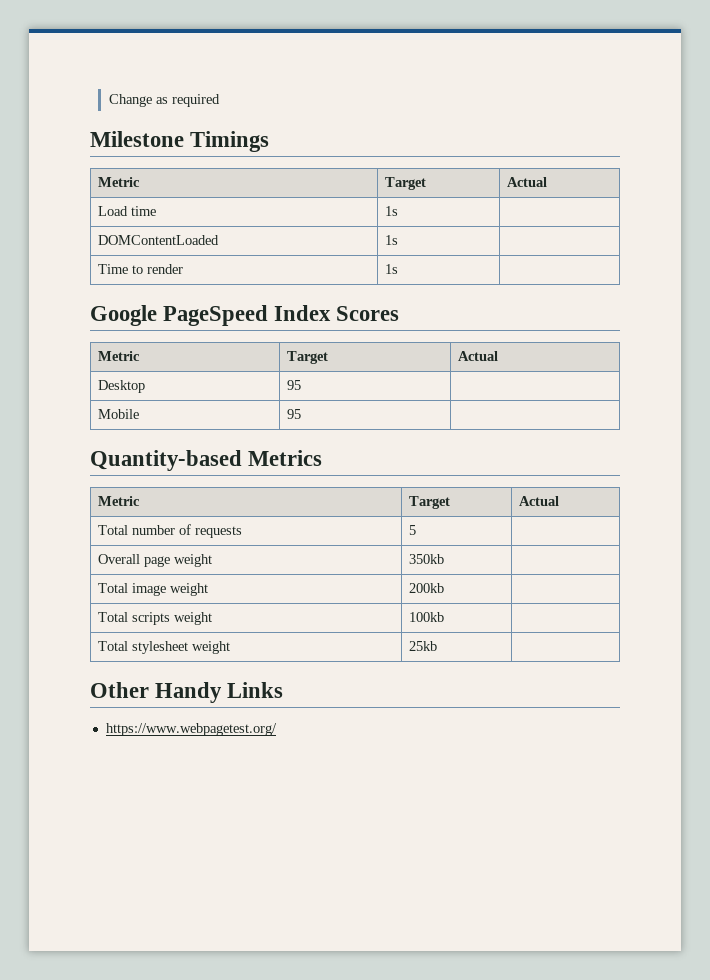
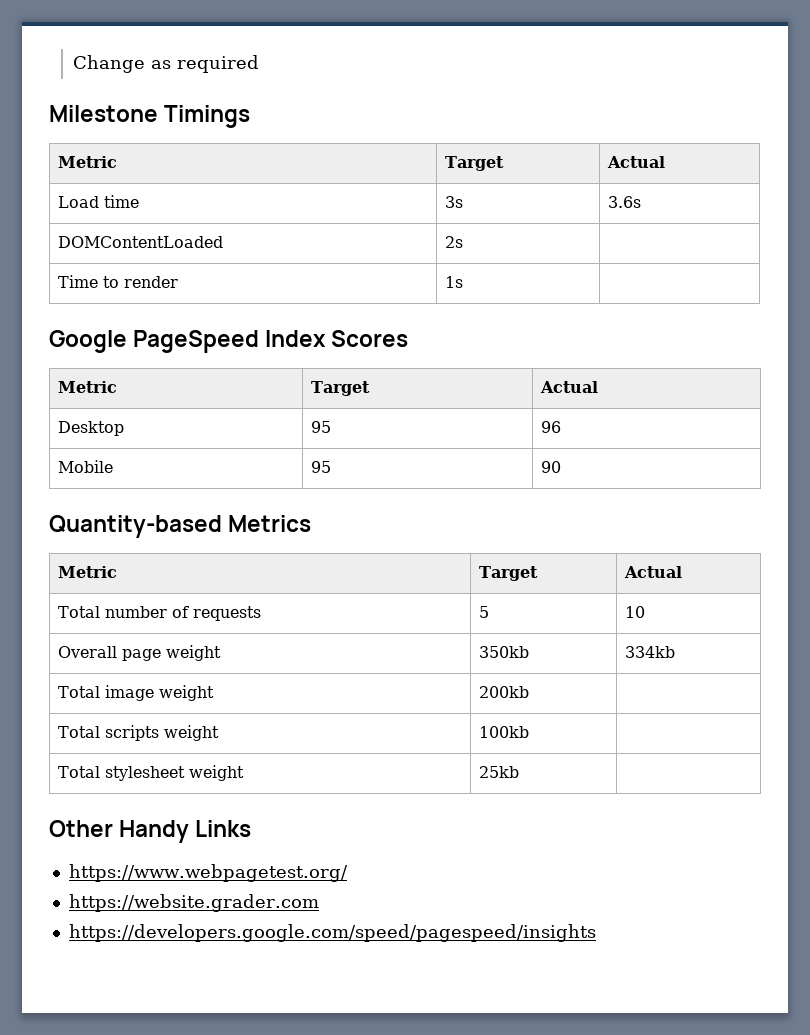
- Load time | 1s |
+ Load time | 3s | 3.6s
- DOMContentLoaded | 1s |
+ DOMContentLoaded | 2s |
- Desktop | 95 |
+ Desktop | 95 | 96
- Mobile | 95 |
+ Mobile | 95 | 90
- Total number of requests | 5 |
+ Total number of requests | 5 | 10
- Overall page weight | 350kb |
+ Overall page weight | 350kb | 334kb
+ https://website.grader.com
+ https://developers.google.com/speed/pagespeed/insights

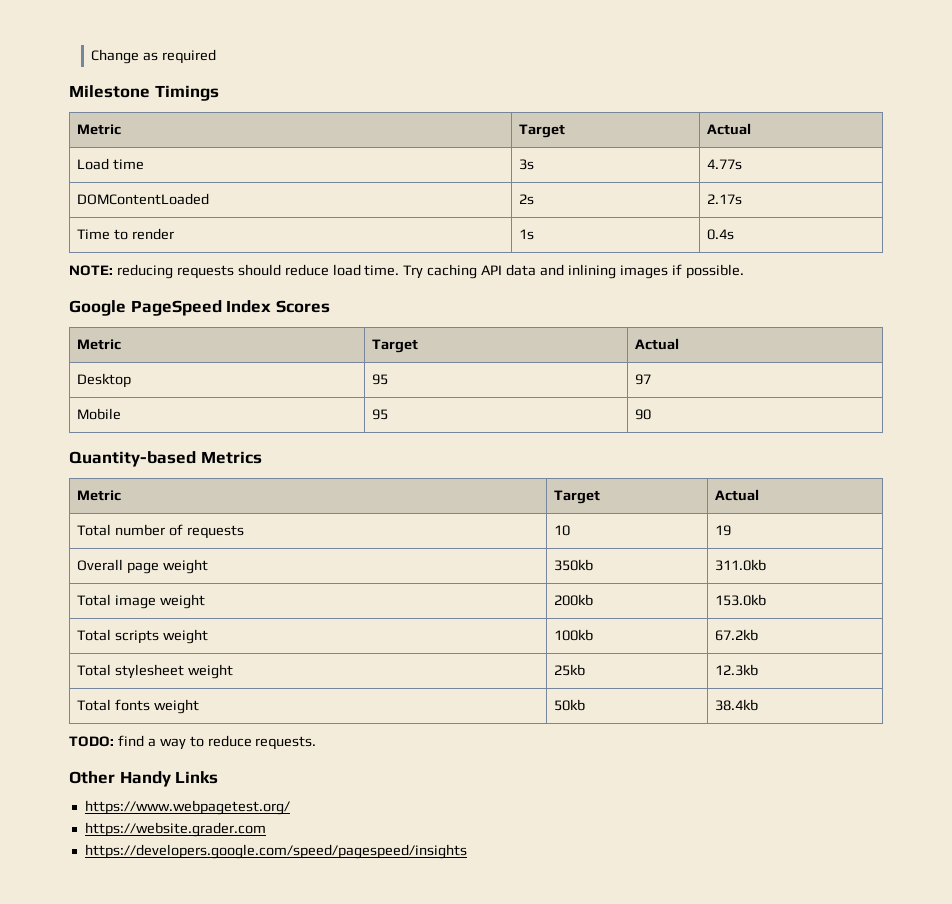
- Load time | 3s | 3.6s
+ Load time | 3s | 4.77s
- DOMContentLoaded | 2s |
+ DOMContentLoaded | 2s | 2.17s
- Time to render | 1s |
+ Time to render | 1s | 0.4s
+ NOTE: reducing requests should reduce load time. Try caching API data and inlining images if possible.
- Desktop | 95 | 96
+ Desktop | 95 | 97
- Total number of requests | 5 | 10
+ Total number of requests | 10 | 19
- Overall page weight | 350kb | 334kb
+ Overall page weight | 350kb | 311.0kb
- Total image weight | 200kb |
+ Total image weight | 200kb | 153.0kb
- Total scripts weight | 100kb |
+ Total scripts weight | 100kb | 67.2kb
- Total stylesheet weight | 25kb |
+ Total stylesheet weight | 25kb | 12.3kb
+ Total fonts weight | 50kb | 38.4kb
+ TODO: find a way to reduce requests.

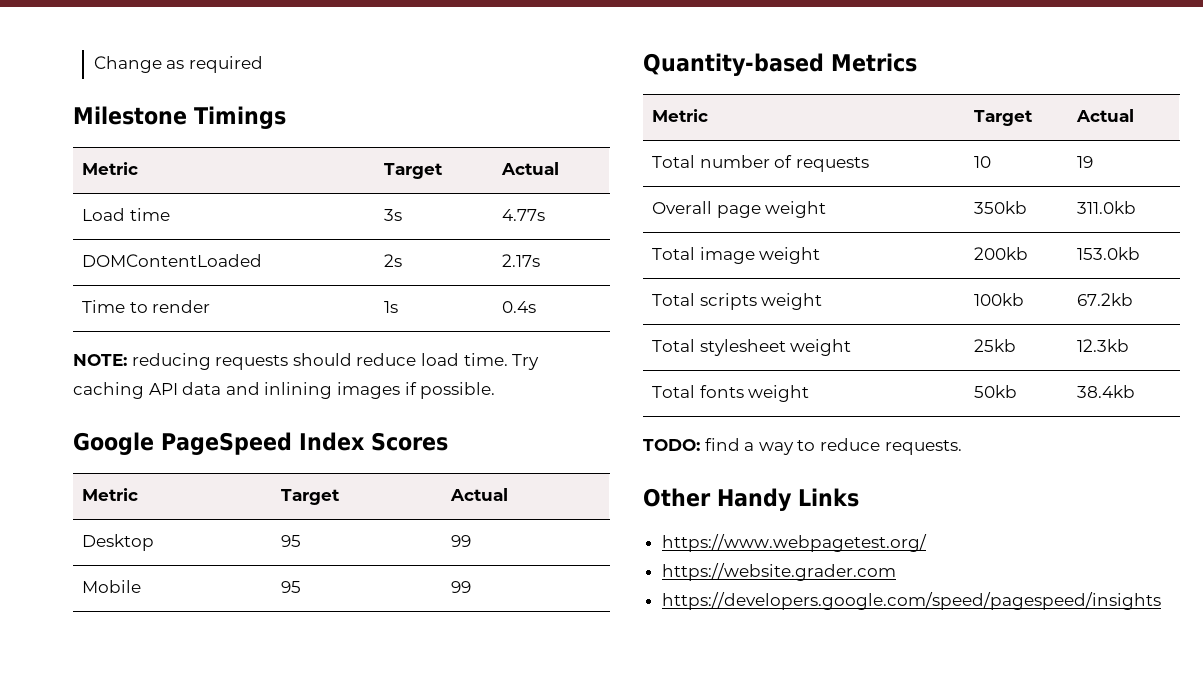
- Desktop | 95 | 97
+ Desktop | 95 | 99
- Mobile | 95 | 90
+ Mobile | 95 | 99

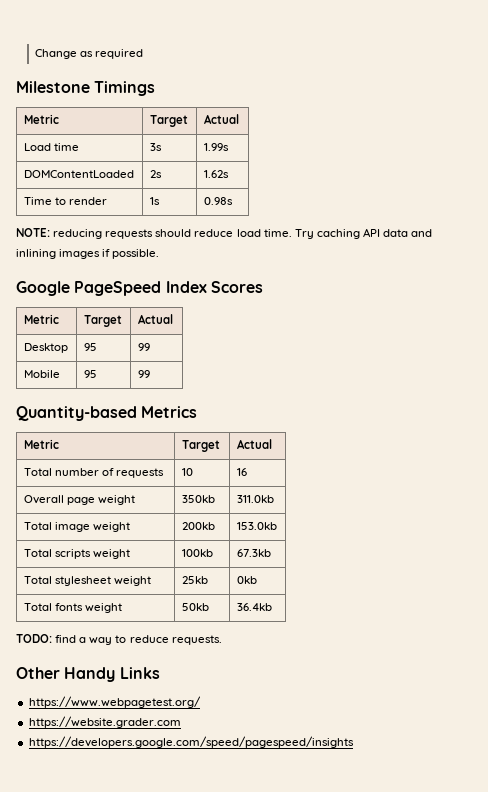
- Load time | 3s | 4.77s
+ Load time | 3s | 1.99s
- DOMContentLoaded | 2s | 2.17s
+ DOMContentLoaded | 2s | 1.62s
- Time to render | 1s | 0.4s
+ Time to render | 1s | 0.98s
- Total number of requests | 10 | 19
+ Total number of requests | 10 | 16
- Total scripts weight | 100kb | 67.2kb
+ Total scripts weight | 100kb | 67.3kb
- Total stylesheet weight | 25kb | 12.3kb
+ Total stylesheet weight | 25kb | 0kb
- Total fonts weight | 50kb | 38.4kb
+ Total fonts weight | 50kb | 36.4kb

